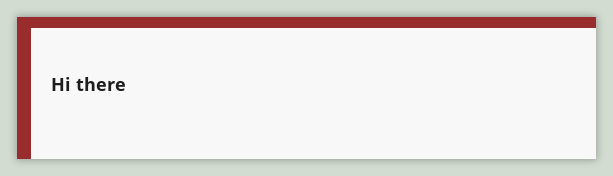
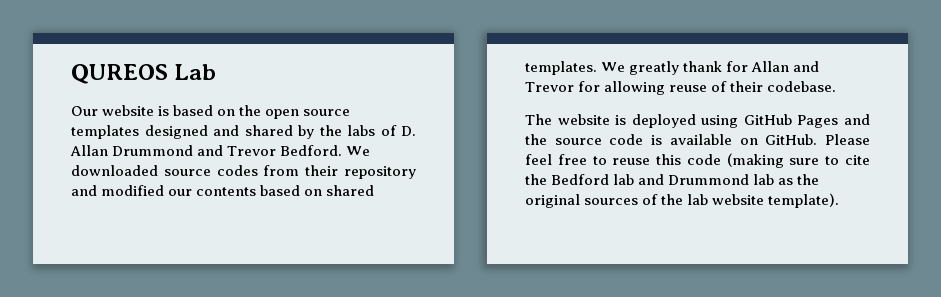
- Hi there
+ QUREOS Lab
+ Our website is based on the open source templates designed and shared by the labs of D. Allan Drummond and Trevor Bedford. We downloaded source codes from their repository and modified our contents based on shared templates. We greatly thank for Allan and Trevor for allowing reuse of their codebase.
+ The website is deployed using GitHub Pages and the source code is available on GitHub. Please feel free to reuse this code (making sure to cite the Bedford lab and Drummond lab as the original sources of the lab website template).

